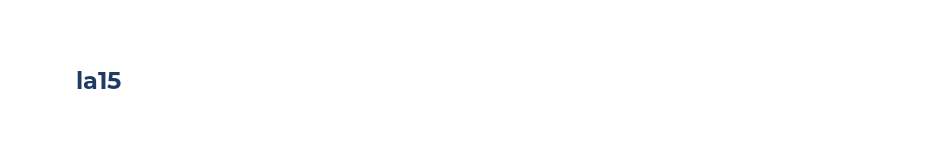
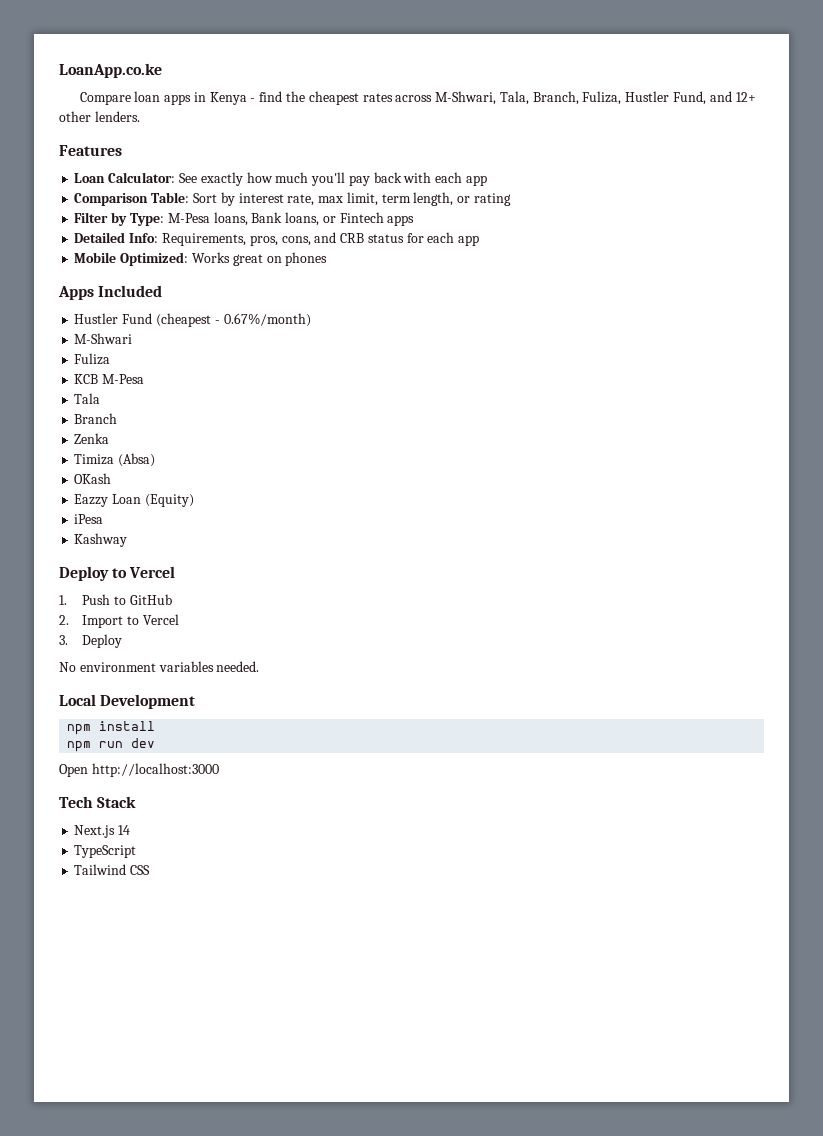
- la15
+ LoanApp.co.ke
+ Compare loan apps in Kenya - find the cheapest rates across M-Shwari, Tala, Branch, Fuliza, Hustler Fund, and 12+ other lenders.
+ Features
+ Loan Calculator: See exactly how much you'll pay back with each app
+ Comparison Table: Sort by interest rate, max limit, term length, or rating
+ Filter by Type: M-Pesa loans, Bank loans, or Fintech apps
+ Detailed Info: Requirements, pros, cons, and CRB status for each app
+ Mobile Optimized: Works great on phones
+ Apps Included
+ Hustler Fund (cheapest - 0.67%/month)
+ M-Shwari
+ Fuliza
+ KCB M-Pesa
+ Tala
+ Branch
+ Zenka
+ Timiza (Absa)
+ OKash
+ Eazzy Loan (Equity)
+ iPesa
+ Kashway
+ Deploy to Vercel
+ 1. Push to GitHub
+ 2. Import to Vercel
+ 3. Deploy
+ No environment variables needed.
+ Local Development
+ npm install
+ npm run dev
+ Open http://localhost:3000
+ Tech Stack
+ Next.js 14
+ TypeScript
+ Tailwind CSS

